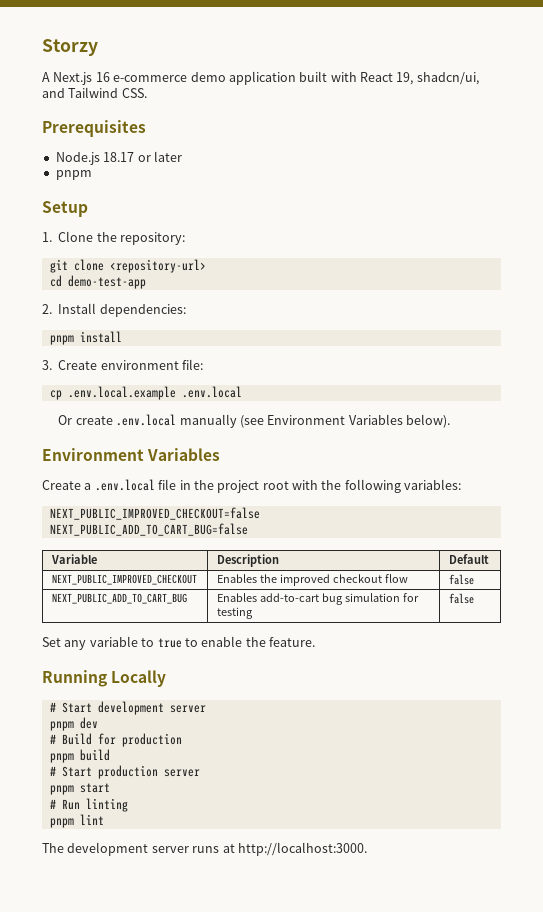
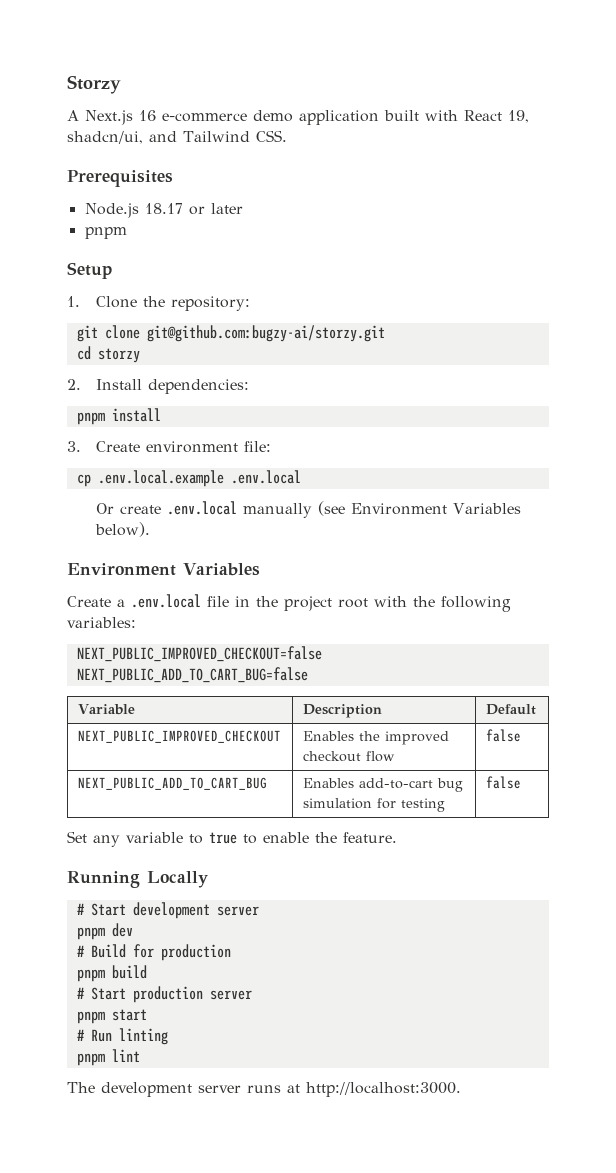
- git clone <repository-url>
+ git clone git@github.com:bugzy-ai/storzy.git
- cd demo-test-app
+ cd storzy

